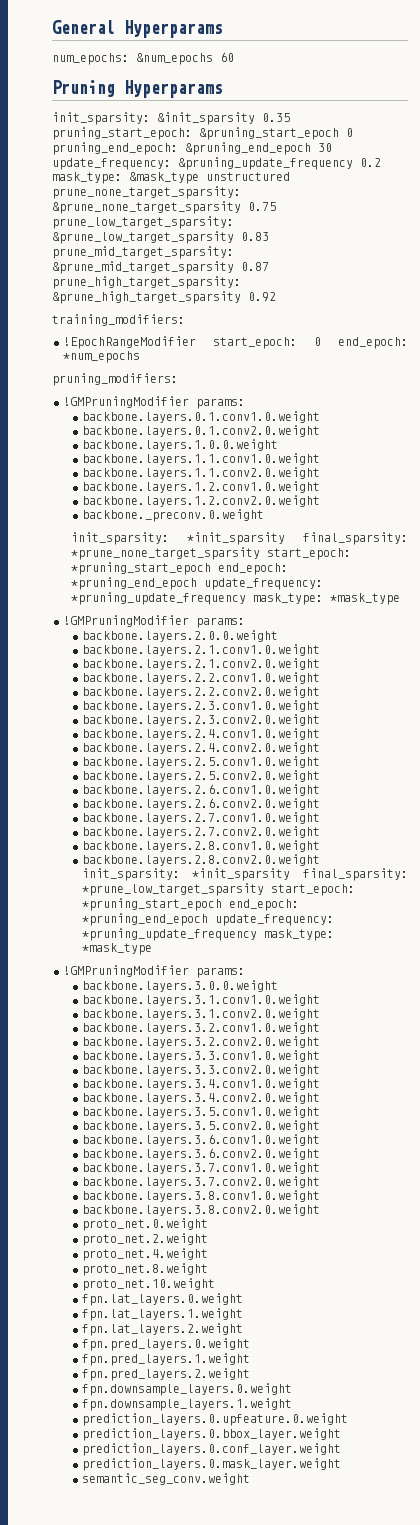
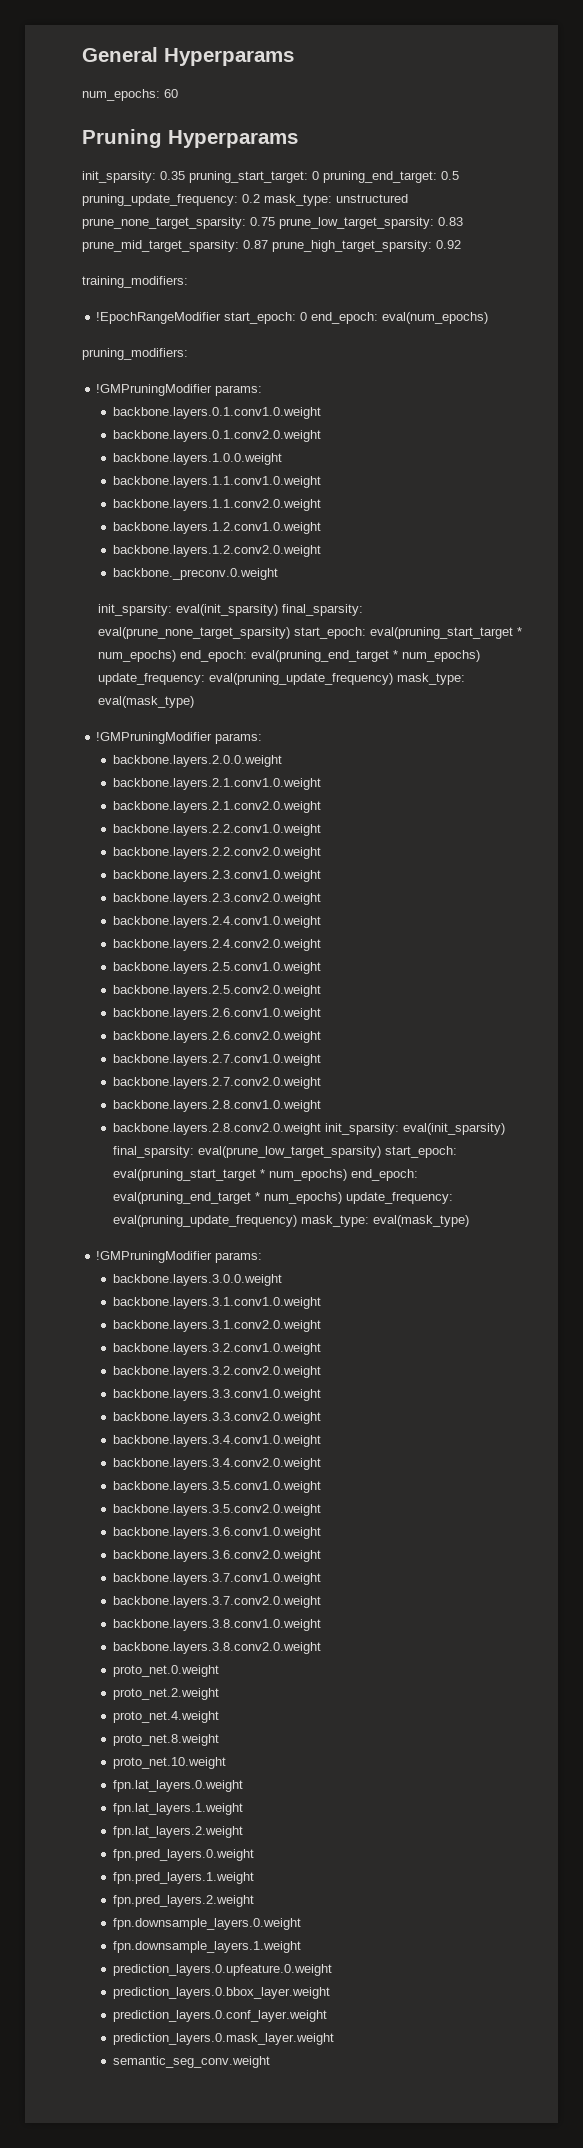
- num_epochs: &num_epochs 60
+ num_epochs: 60
- init_sparsity: &init_sparsity 0.35 pruning_start_epoch: &pruning_start_epoch 0 pruning_end_epoch: &pruning_end_epoch 30 update_frequency: &pruning_update_frequency 0.2 mask_type: &mask_type unstructured prune_none_target_sparsity: &prune_none_target_sparsity 0.75 prune_low_target_sparsity: &prune_low_target_sparsity 0.83 prune_mid_target_sparsity: &prune_mid_target_sparsity 0.87 prune_high_target_sparsity: &prune_high_target_sparsity 0.92
+ init_sparsity: 0.35 pruning_start_target: 0 pruning_end_target: 0.5 pruning_update_frequency: 0.2 mask_type: unstructured prune_none_target_sparsity: 0.75 prune_low_target_sparsity: 0.83 prune_mid_target_sparsity: 0.87 prune_high_target_sparsity: 0.92
- !EpochRangeModifier start_epoch: 0 end_epoch: *num_epochs
+ !EpochRangeModifier start_epoch: 0 end_epoch: eval(num_epochs)
- init_sparsity: *init_sparsity final_sparsity: *prune_none_target_sparsity start_epoch: *pruning_start_epoch end_epoch: *pruning_end_epoch update_frequency: *pruning_update_frequency mask_type: *mask_type
+ init_sparsity: eval(init_sparsity) final_sparsity: eval(prune_none_target_sparsity) start_epoch: eval(pruning_start_target * num_epochs) end_epoch: eval(pruning_end_target * num_epochs) update_frequency: eval(pruning_update_frequency) mask_type: eval(mask_type)
- backbone.layers.2.8.conv2.0.weight init_sparsity: *init_sparsity final_sparsity: *prune_low_target_sparsity start_epoch: *pruning_start_epoch end_epoch: *pruning_end_epoch update_frequency: *pruning_update_frequency mask_type: *mask_type
+ backbone.layers.2.8.conv2.0.weight init_sparsity: eval(init_sparsity) final_sparsity: eval(prune_low_target_sparsity) start_epoch: eval(pruning_start_target * num_epochs) end_epoch: eval(pruning_end_target * num_epochs) update_frequency: eval(pruning_update_frequency) mask_type: eval(mask_type)

